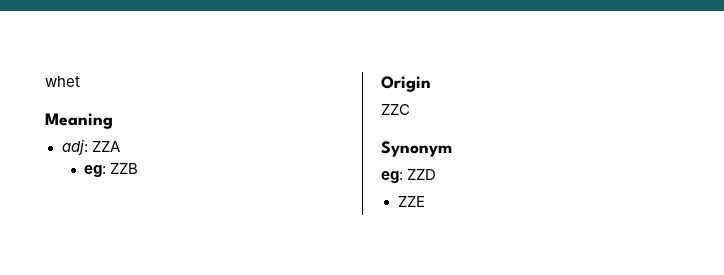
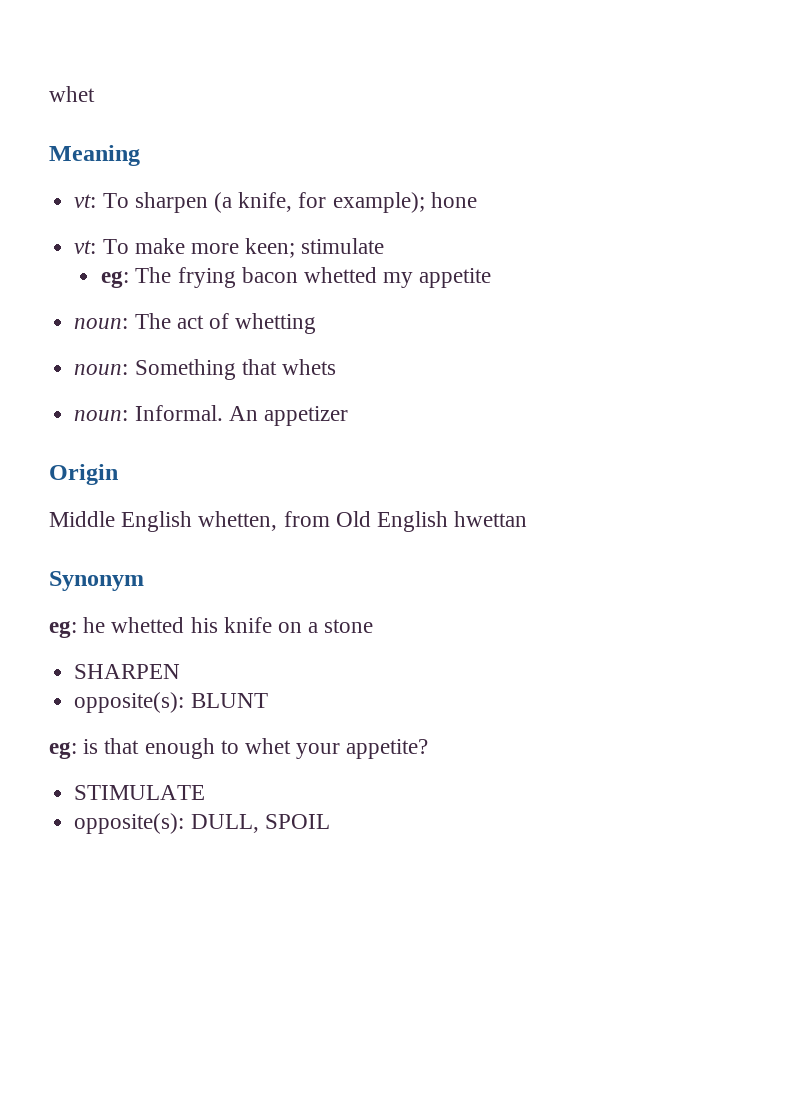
- adj: ZZA
- eg: ZZB
+ vt: To sharpen (a knife, for example); hone
+ vt: To make more keen; stimulate
+ eg: The frying bacon whetted my appetite
+ noun: The act of whetting
+ noun: Something that whets
+ noun: Informal. An appetizer
  Origin
- ZZC
+ Middle English whetten, from Old English hwettan
  Synonym
- eg: ZZD
- ZZE
+ eg: he whetted his knife on a stone
+ SHARPEN
+ opposite(s): BLUNT
+ eg: is that enough to whet your appetite?
+ STIMULATE
+ opposite(s): DULL, SPOIL

